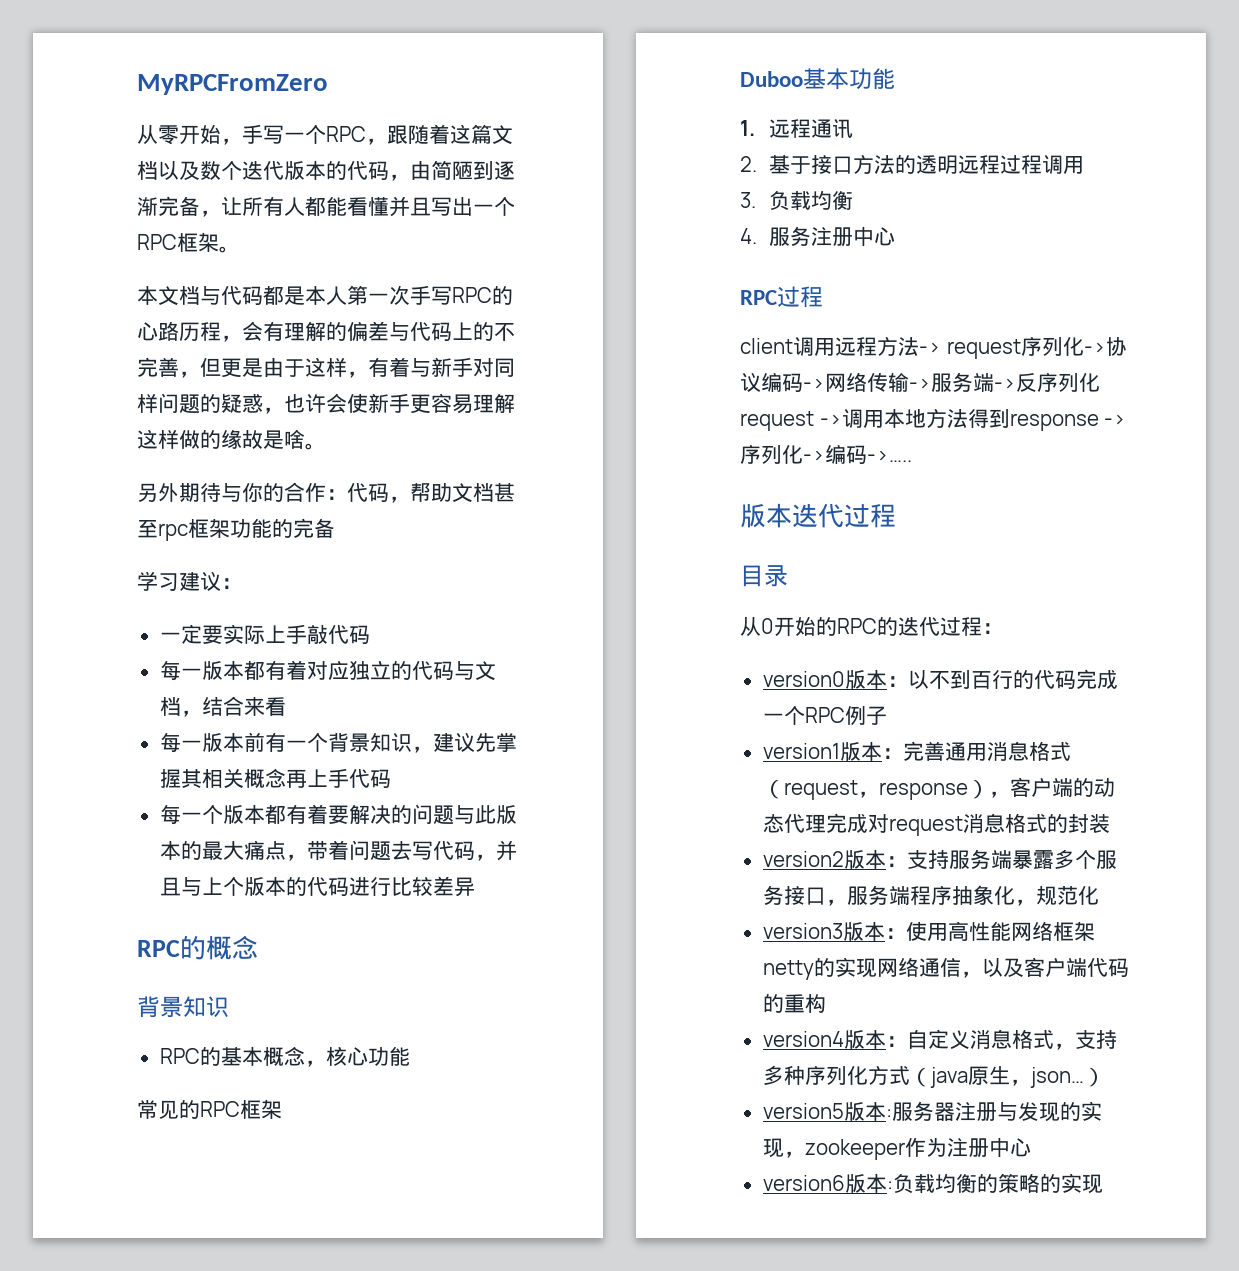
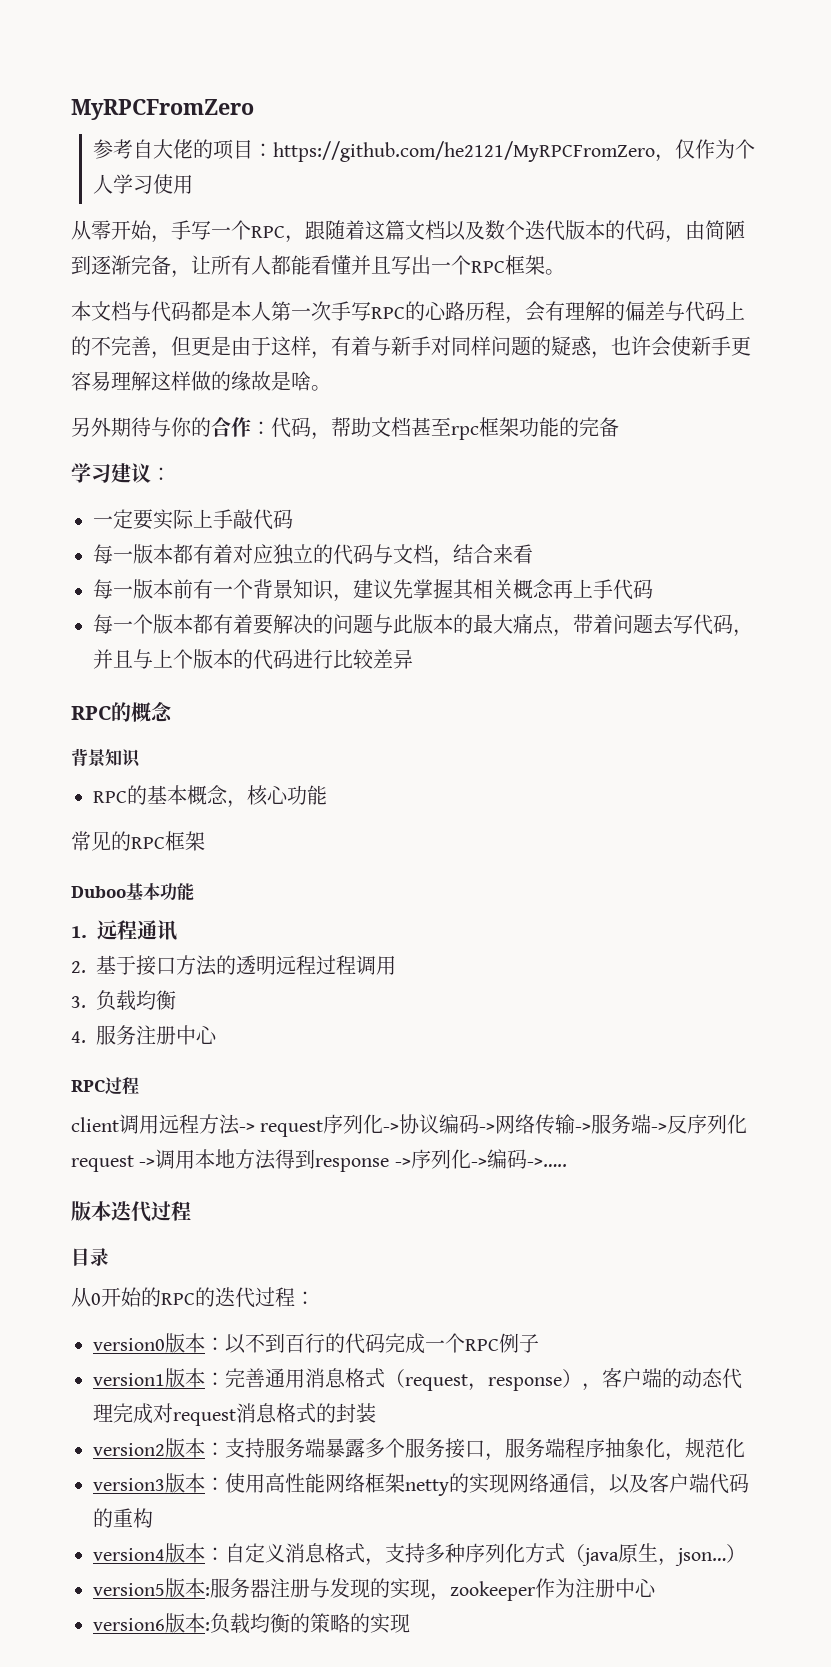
+ 参考自大佬的项目：https://github.com/he2121/MyRPCFromZero，仅作为个人学习使用

